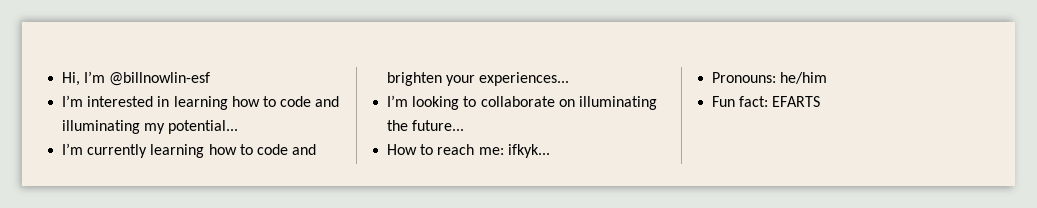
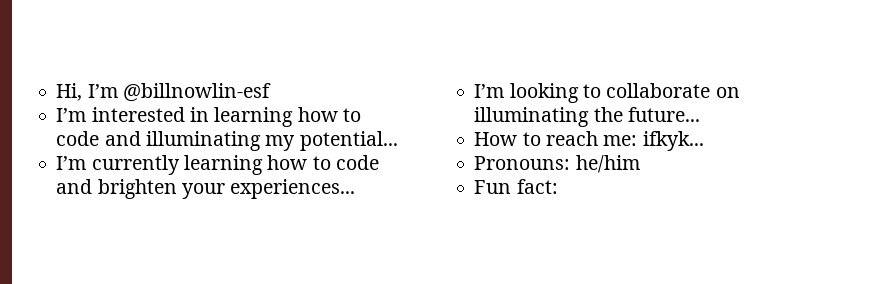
- Fun fact: EFARTS
+ Fun fact:

